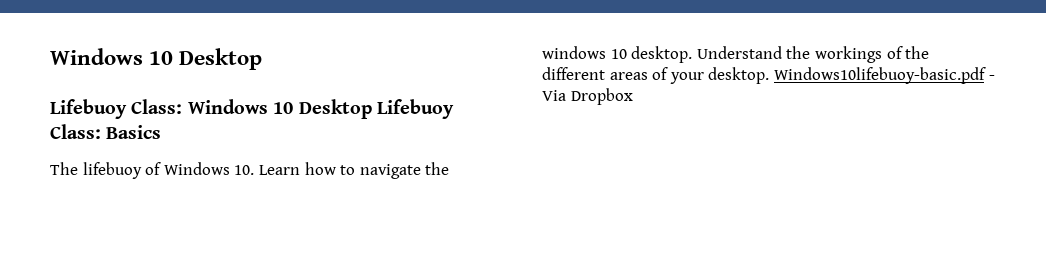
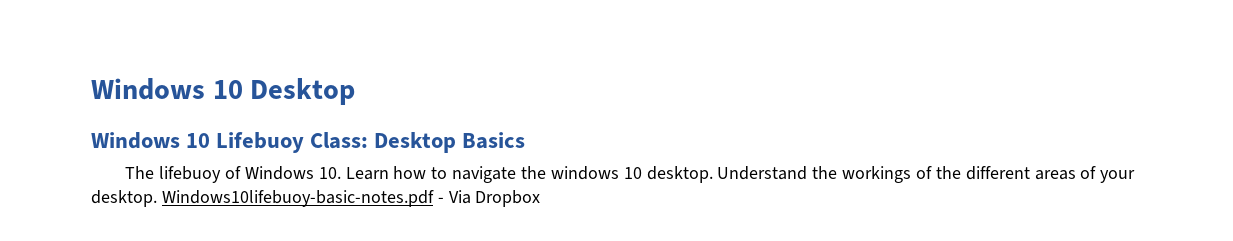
- Lifebuoy Class: Windows 10 Desktop Lifebuoy Class: Basics
+ Windows 10 Lifebuoy Class: Desktop Basics
- Windows10lifebuoy-basic.pdf - Via Dropbox
+ Windows10lifebuoy-basic-notes.pdf - Via Dropbox

